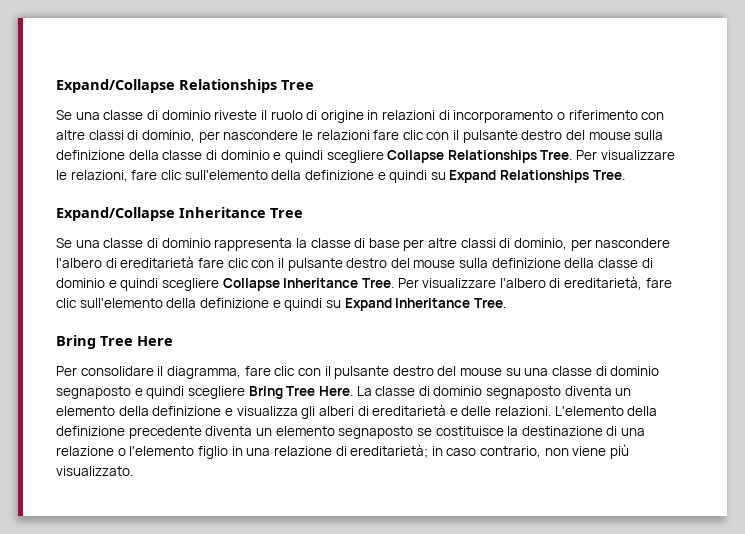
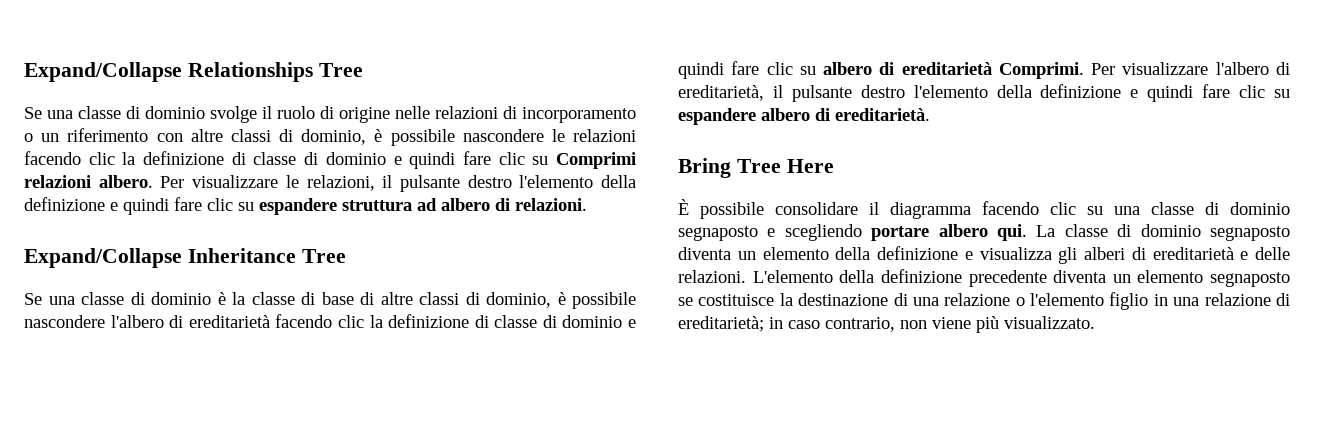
- Se una classe di dominio riveste il ruolo di origine in relazioni di incorporamento o riferimento con altre classi di dominio, per nascondere le relazioni fare clic con il pulsante destro del mouse sulla definizione della classe di dominio e quindi scegliere Collapse Relationships Tree. Per visualizzare le relazioni, fare clic sull'elemento della definizione e quindi su Expand Relationships Tree.
+ Se una classe di dominio svolge il ruolo di origine nelle relazioni di incorporamento o un riferimento con altre classi di dominio, è possibile nascondere le relazioni facendo clic la definizione di classe di dominio e quindi fare clic su Comprimi relazioni albero. Per visualizzare le relazioni, il pulsante destro l'elemento della definizione e quindi fare clic su espandere struttura ad albero di relazioni.
- Se una classe di dominio rappresenta la classe di base per altre classi di dominio, per nascondere l'albero di ereditarietà fare clic con il pulsante destro del mouse sulla definizione della classe di dominio e quindi scegliere Collapse Inheritance Tree.
+ Se una classe di dominio è la classe di base di altre classi di dominio, è possibile nascondere l'albero di ereditarietà facendo clic la definizione di classe di dominio e quindi fare clic su albero di ereditarietà Comprimi.
- Per visualizzare l'albero di ereditarietà, fare clic sull'elemento della definizione e quindi su Expand Inheritance Tree.
+ Per visualizzare l'albero di ereditarietà, il pulsante destro l'elemento della definizione e quindi fare clic su espandere albero di ereditarietà.
  Bring Tree Here
- Per consolidare il diagramma, fare clic con il pulsante destro del mouse su una classe di dominio segnaposto e quindi scegliere Bring Tree Here.
+ È possibile consolidare il diagramma facendo clic su una classe di dominio segnaposto e scegliendo portare albero qui.

